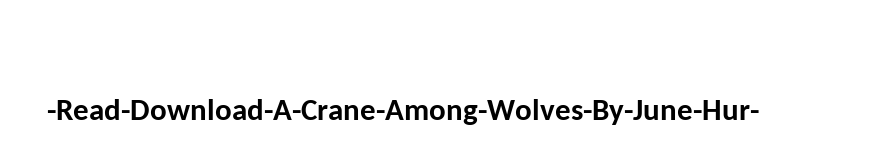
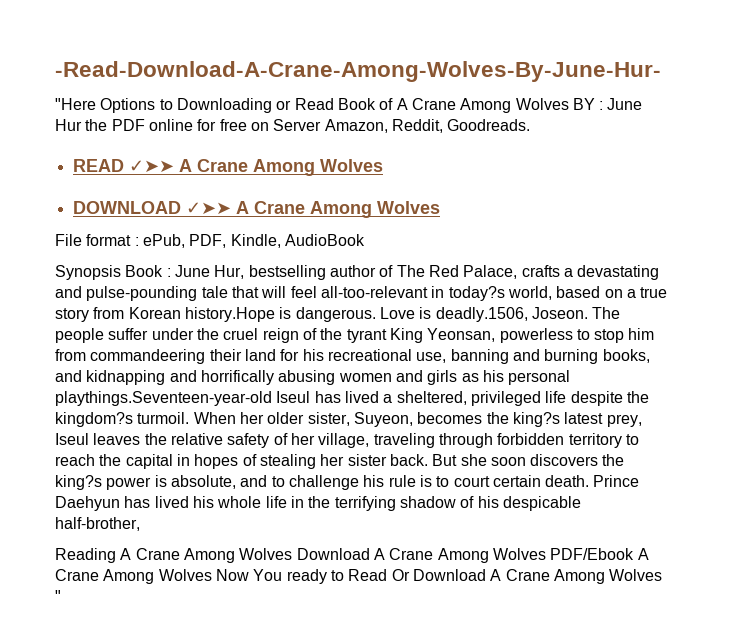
+ "Here Options to Downloading or Read Book of A Crane Among Wolves BY : June Hur the PDF online for free on Server Amazon, Reddit, Goodreads.
+ READ ✓➤➤ A Crane Among Wolves
+ DOWNLOAD ✓➤➤ A Crane Among Wolves
+ File format : ePub, PDF, Kindle, AudioBook
+ Synopsis Book : June Hur, bestselling author of The Red Palace, crafts a devastating and pulse-pounding tale that will feel all-too-relevant in today?s world, based on a true story from Korean history.Hope is dangerous. Love is deadly.1506, Joseon. The people suffer under the cruel reign of the tyrant King Yeonsan, powerless to stop him from commandeering their land for his recreational use, banning and burning books, and kidnapping and horrifically abusing women and girls as his personal playthings.Seventeen-year-old Iseul has lived a sheltered, privileged life despite the kingdom?s turmoil. When her older sister, Suyeon, becomes the king?s latest prey, Iseul leaves the relative safety of her village, traveling through forbidden territory to reach the capital in hopes of stealing her sister back. But she soon discovers the king?s power is absolute, and to challenge his rule is to court certain death. Prince Daehyun has lived his whole life in the terrifying shadow of his despicable half-brother,
+ Reading A Crane Among Wolves Download A Crane Among Wolves PDF/Ebook A Crane Among Wolves Now You ready to Read Or Download A Crane Among Wolves "

